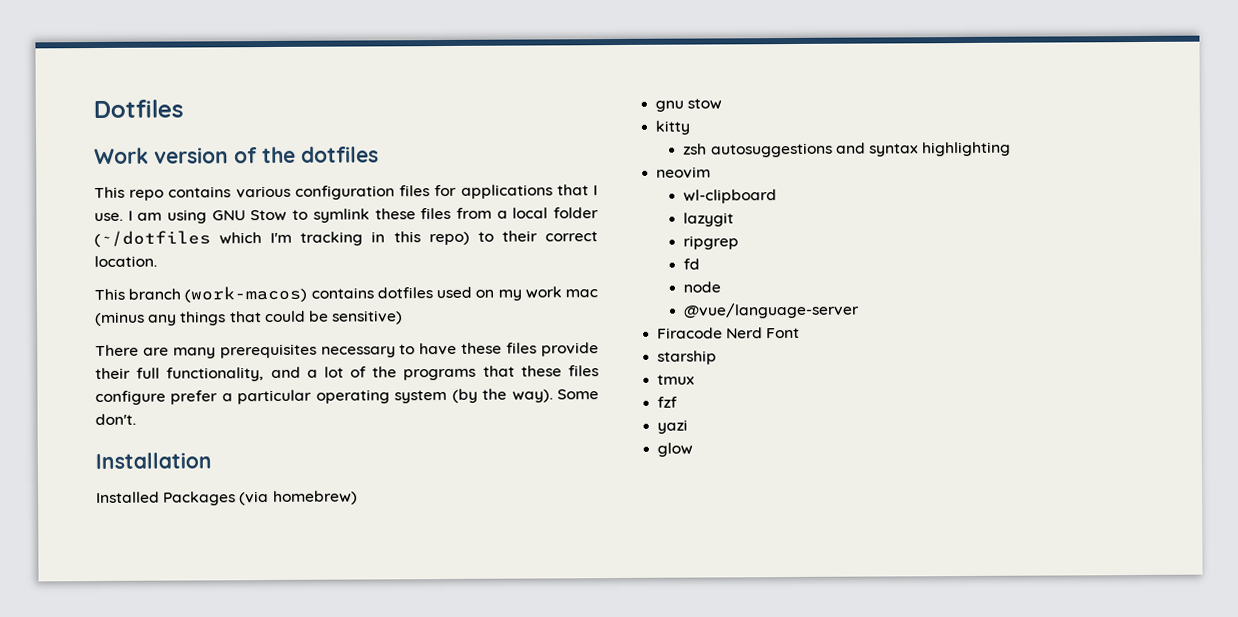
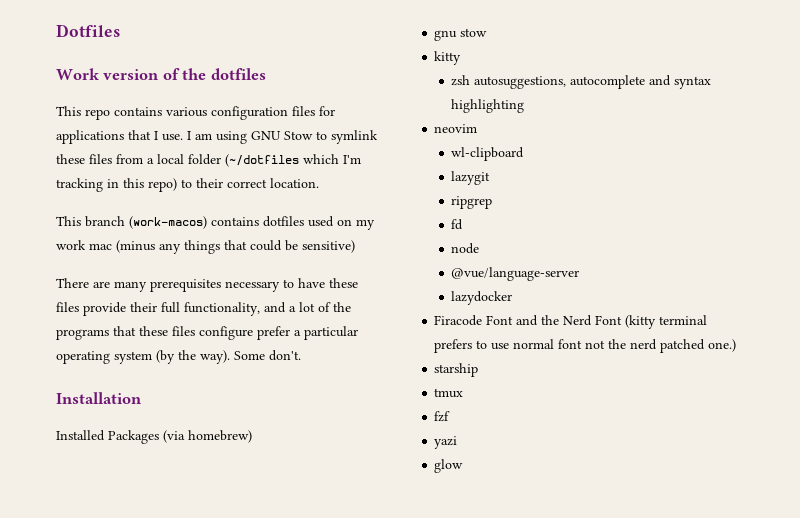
- zsh autosuggestions and syntax highlighting
+ zsh autosuggestions, autocomplete and syntax highlighting
+ lazydocker
- Firacode Nerd Font
+ Firacode Font and the Nerd Font (kitty terminal prefers to use normal font not the nerd patched one.)

